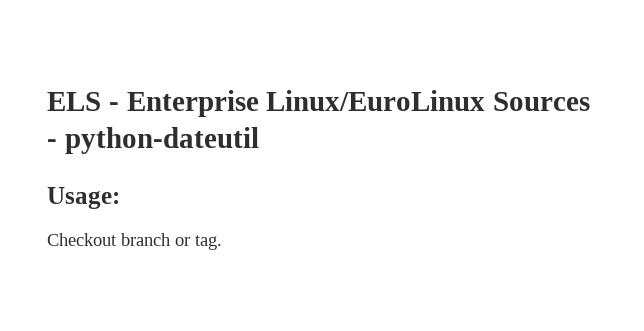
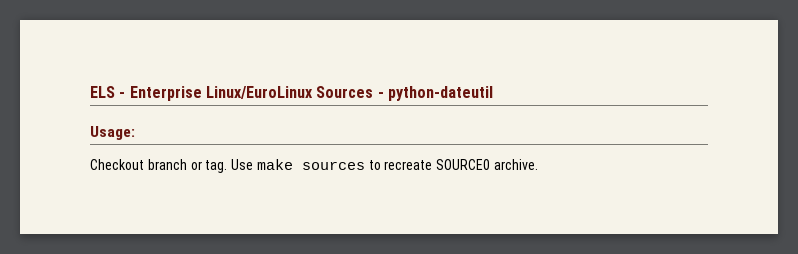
+ Use make sources to recreate SOURCE0 archive.

